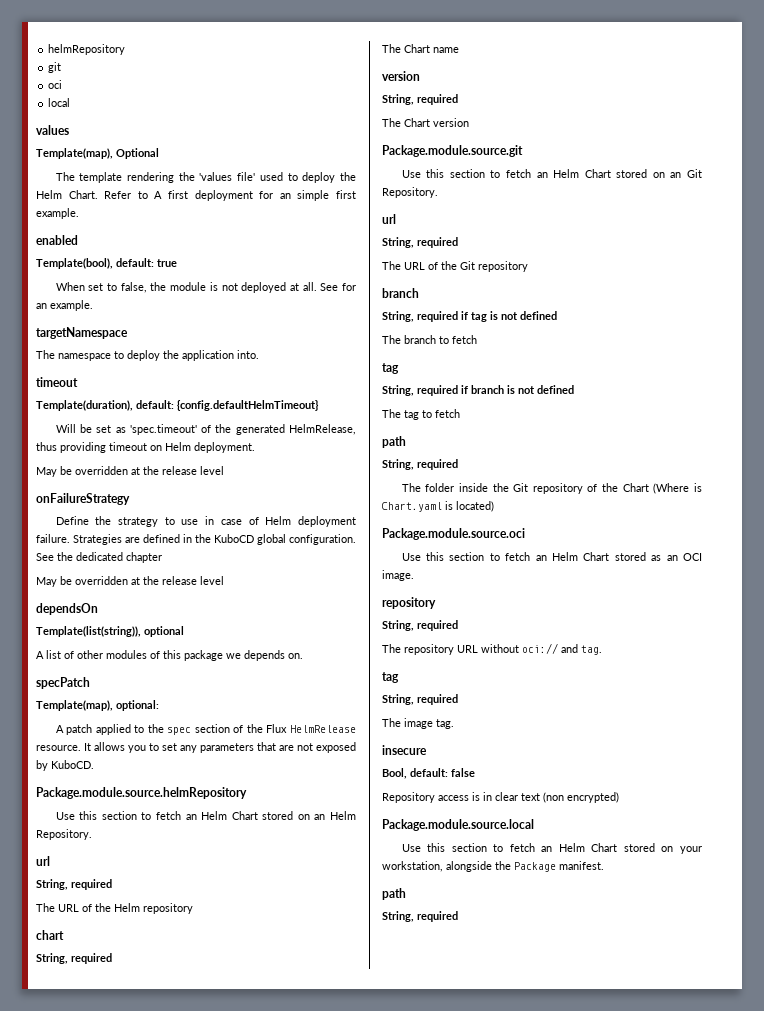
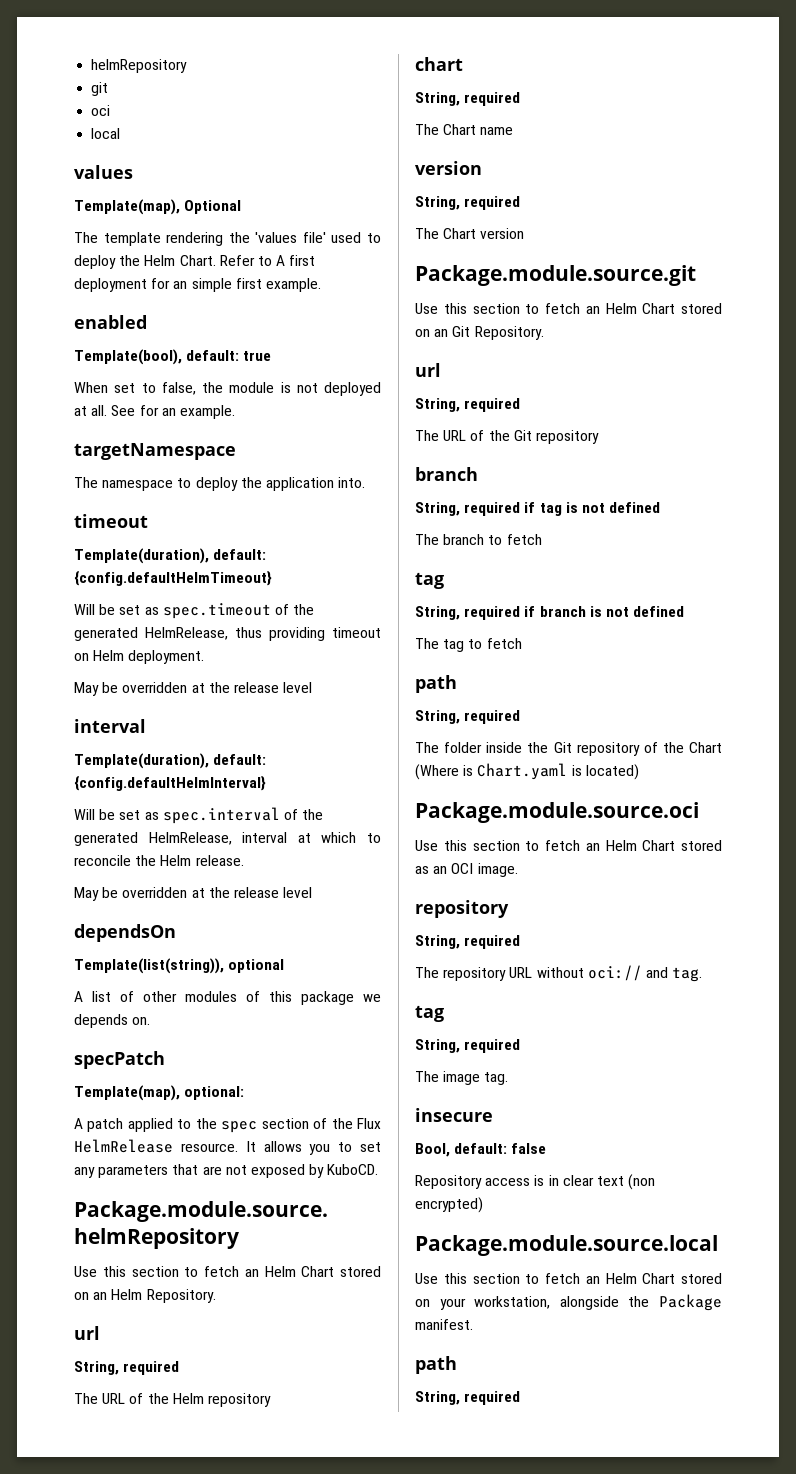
- Will be set as 'spec.timeout' of the generated HelmRelease, thus providing timeout on Helm deployment.
+ Will be set as spec.timeout of the generated HelmRelease, thus providing timeout on Helm deployment.
  May be overridden at the release level
- onFailureStrategy
- Define the strategy to use in case of Helm deployment failure. Strategies are defined in the KuboCD global configuration. See the dedicated chapter
+ interval
+ Template(duration), default: {config.defaultHelmInterval}
+ Will be set as spec.interval of the generated HelmRelease, interval at which to reconcile the Helm release.

